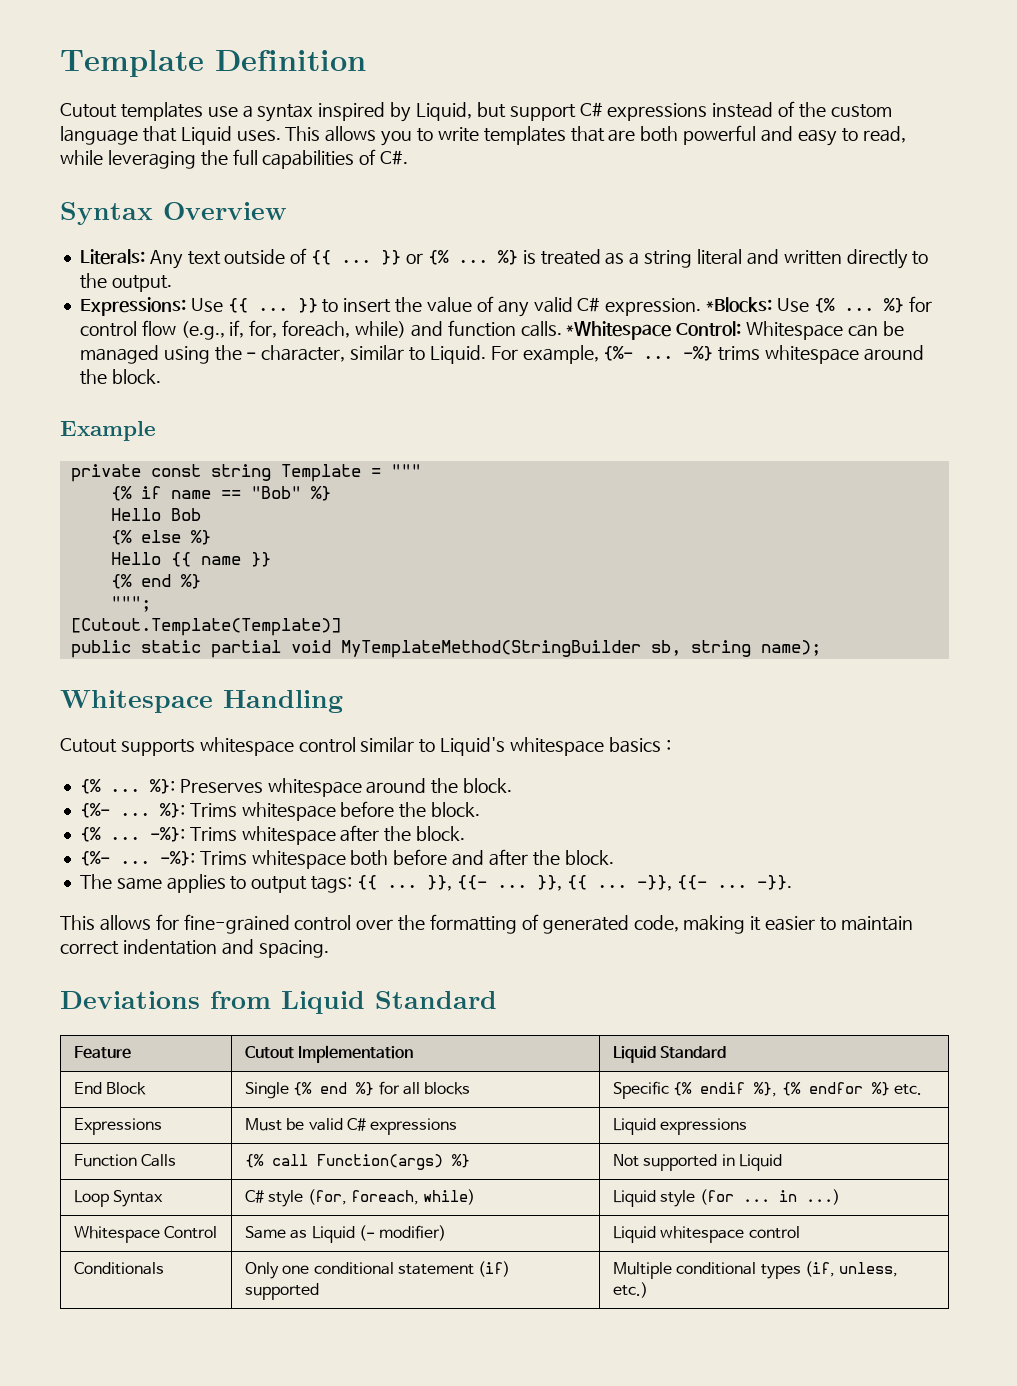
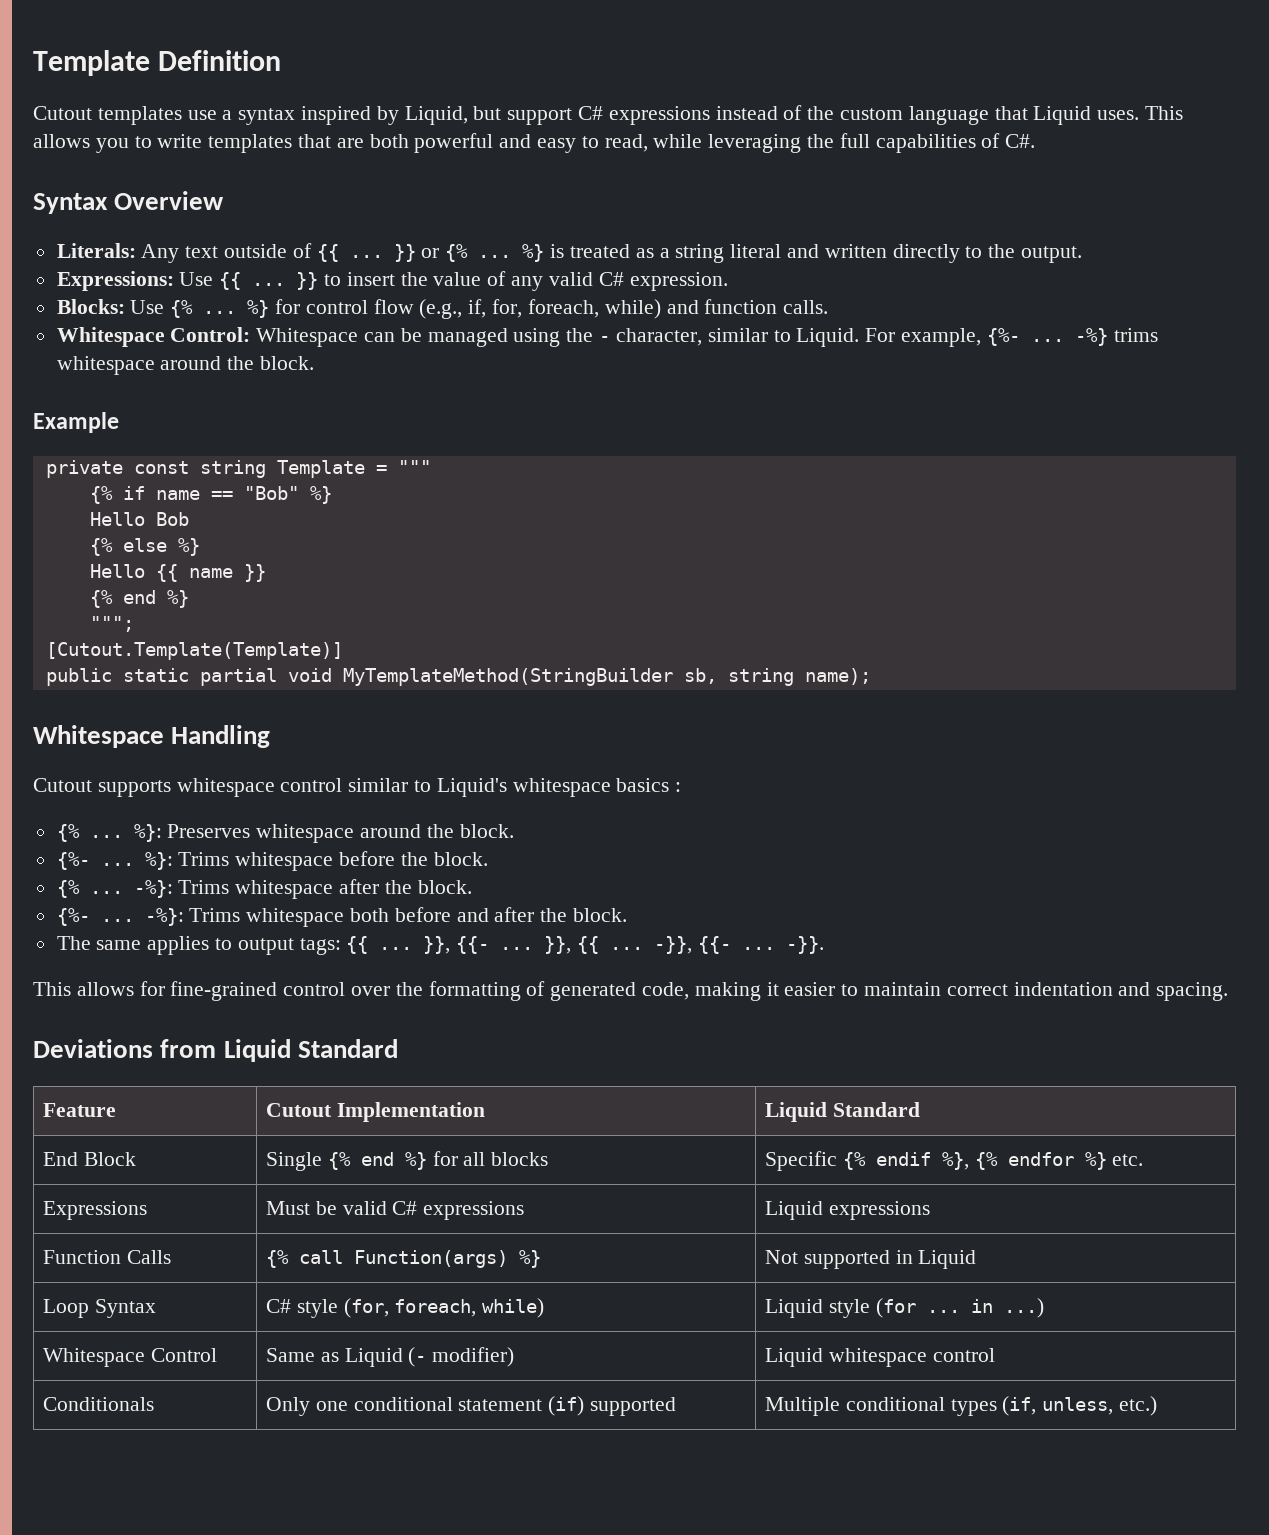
- }} to insert the value of any valid C# expression. *Blocks: Use {% ...
+ }} to insert the value of any valid C# expression.
+ Blocks: Use {% ...
- %} for control flow (e.g., if, for, foreach, while) and function calls. *Whitespace Control: Whitespace can be managed using the - character, similar to Liquid.
+ %} for control flow (e.g., if, for, foreach, while) and function calls.
+ Whitespace Control: Whitespace can be managed using the - character, similar to Liquid.

